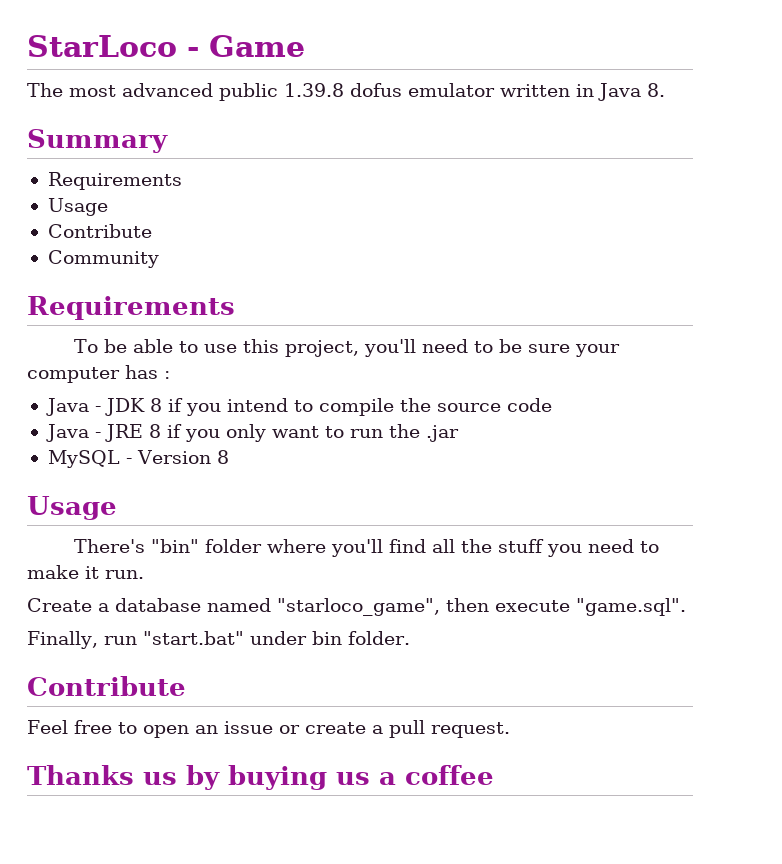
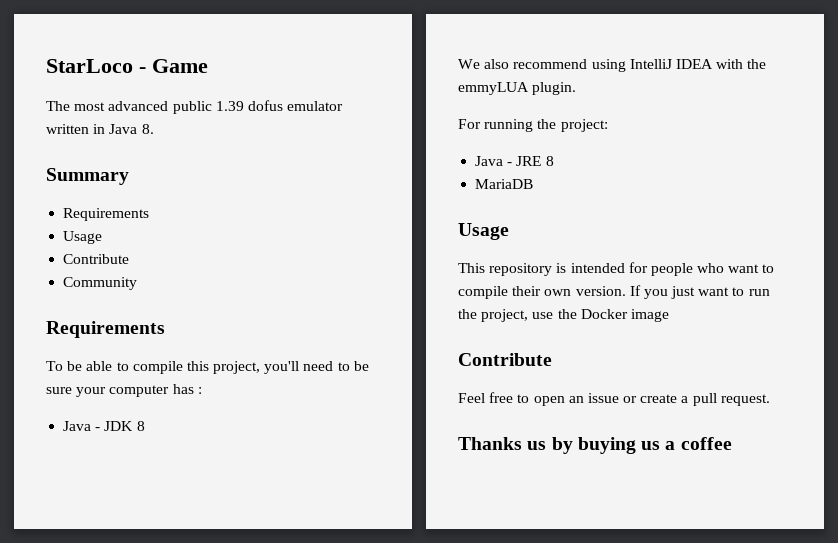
- The most advanced public 1.39.8 dofus emulator written in Java 8.
+ The most advanced public 1.39 dofus emulator written in Java 8.
- To be able to use this project, you'll need to be sure your computer has :
+ To be able to compile this project, you'll need to be sure your computer has :
- Java - JDK 8 if you intend to compile the source code
- Java - JRE 8 if you only want to run the .jar
- MySQL - Version 8
+ Java - JDK 8
+ We also recommend using IntelliJ IDEA with the emmyLUA plugin.
+ For running the project:
+ Java - JRE 8
+ MariaDB
  Usage
- There's "bin" folder where you'll find all the stuff you need to make it run.
- Create a database named "starloco_game", then execute "game.sql".
- Finally, run "start.bat" under bin folder.
+ This repository is intended for people who want to compile their own version. If you just want to run the project, use the Docker image

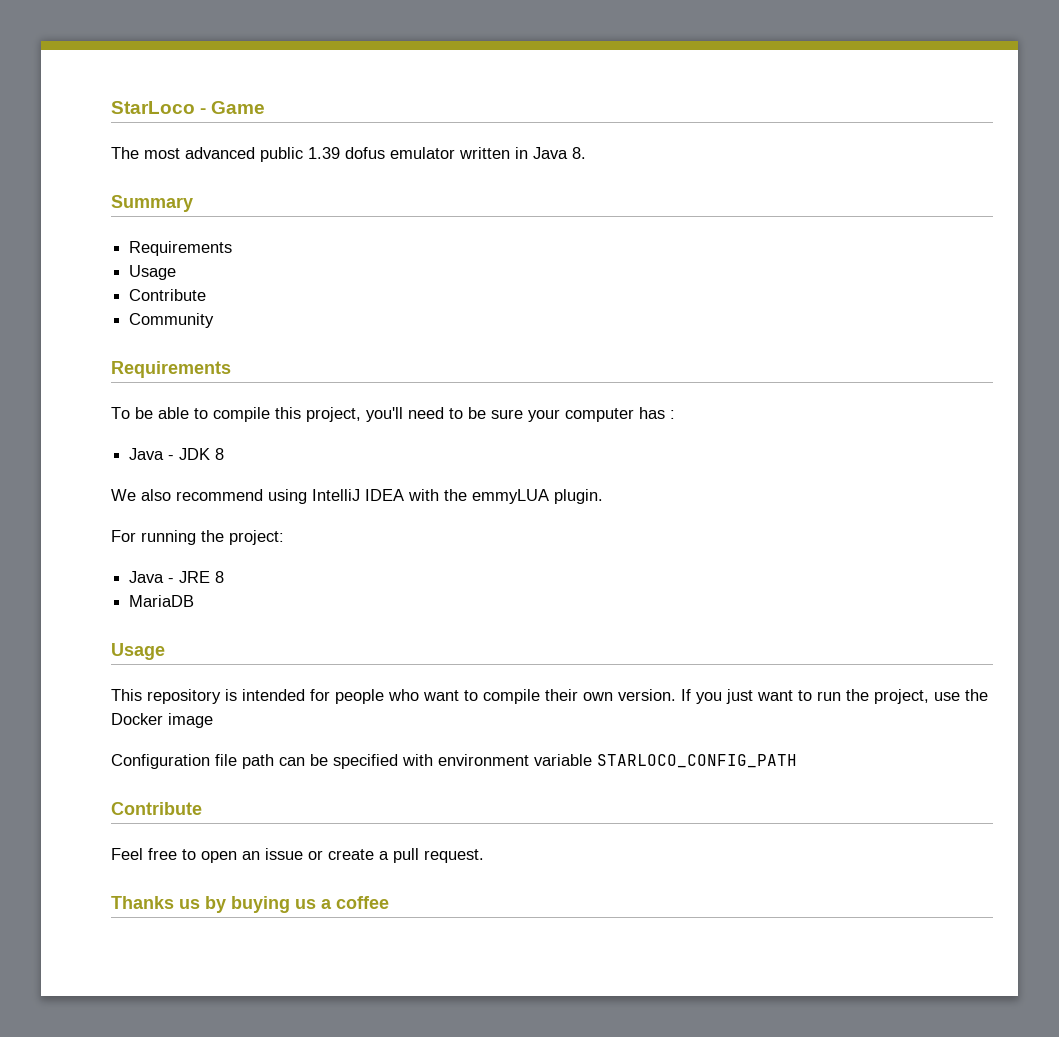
+ Configuration file path can be specified with environment variable STARLOCO_CONFIG_PATH

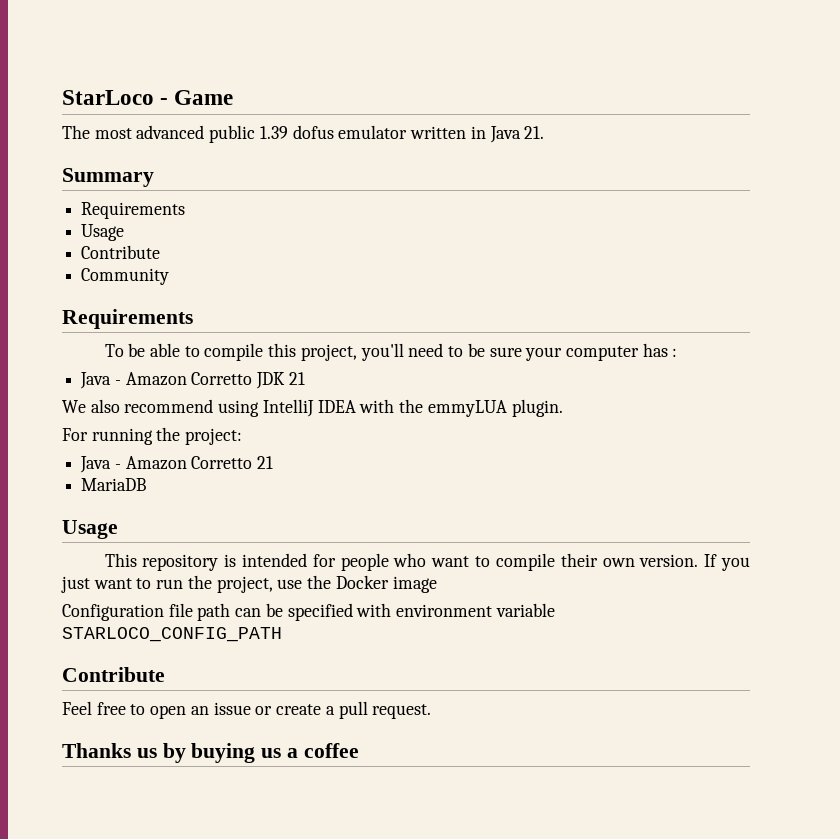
- The most advanced public 1.39 dofus emulator written in Java 8.
+ The most advanced public 1.39 dofus emulator written in Java 21.
- Java - JDK 8
+ Java - Amazon Corretto JDK 21
- Java - JRE 8
+ Java - Amazon Corretto 21

